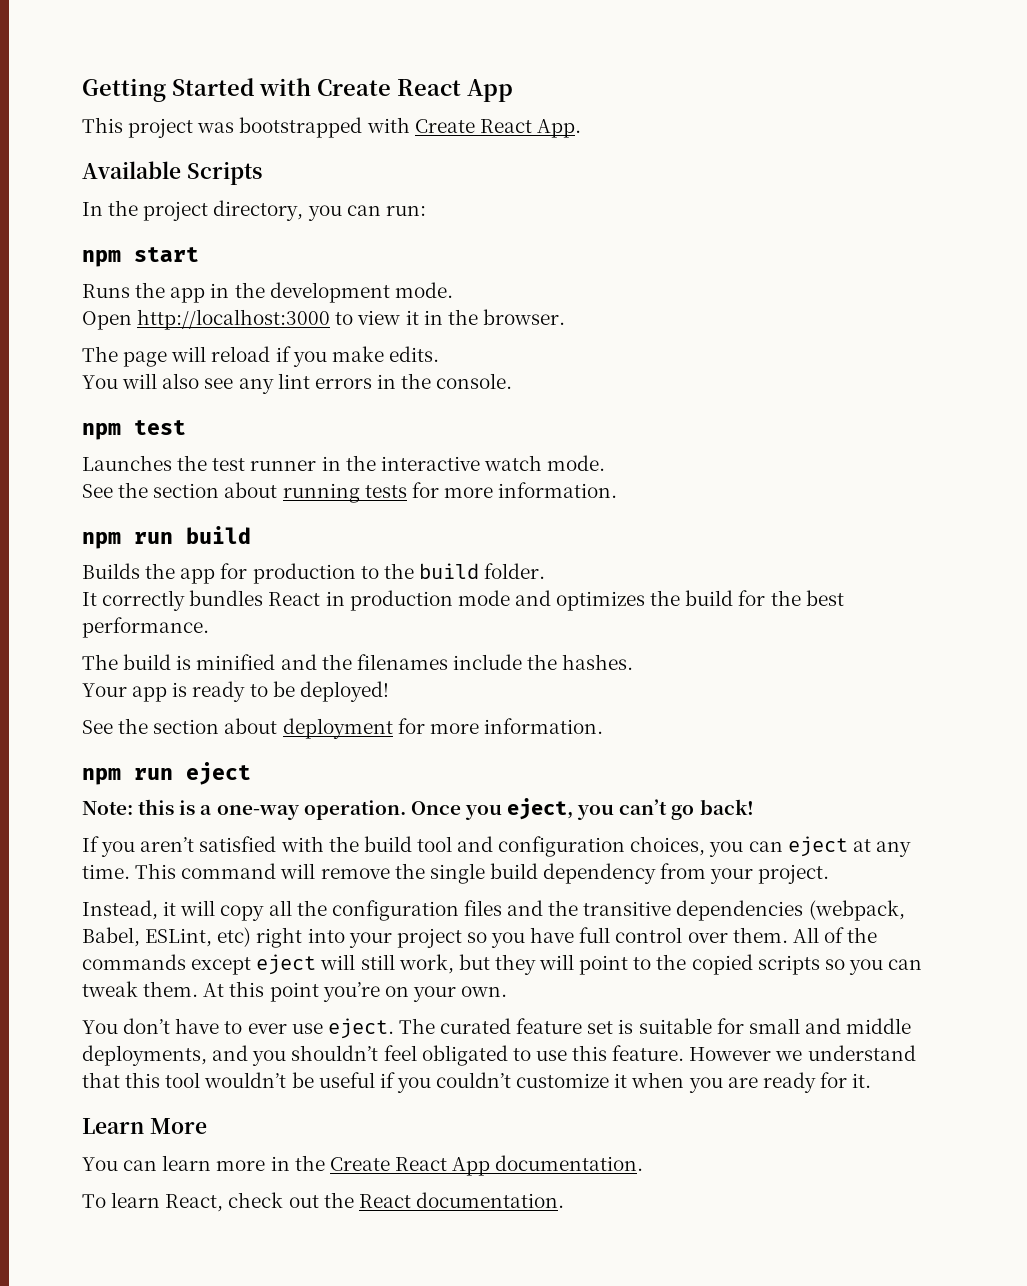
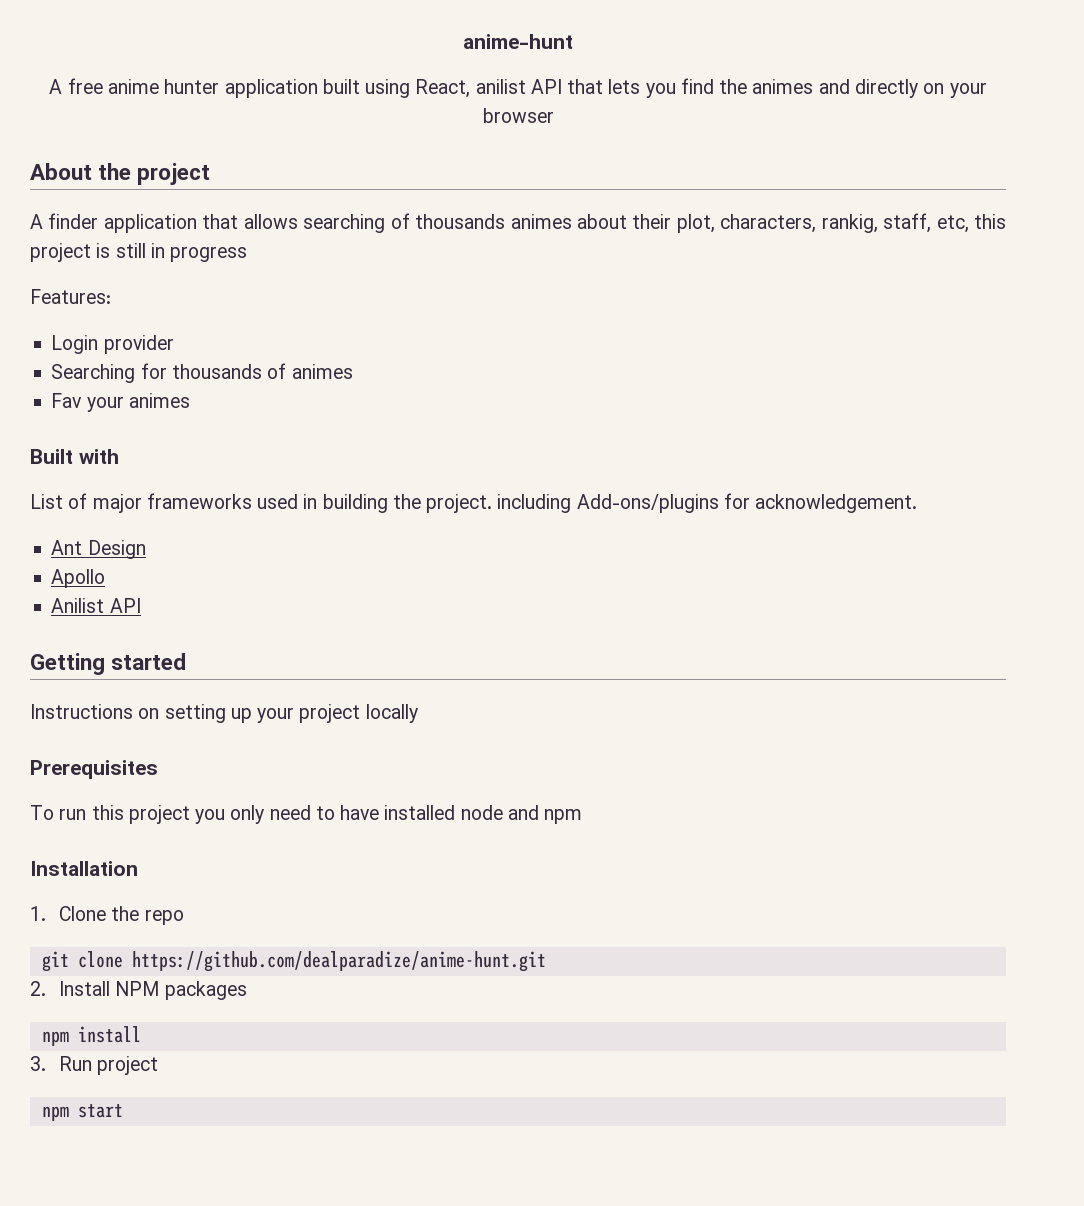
- Getting Started with Create React App
- This project was bootstrapped with Create React App.
- Available Scripts
- In the project directory, you can run:
+ anime-hunt
+ A free anime hunter application built using React, anilist API that lets you find the animes and directly on your browser
+ About the project
+ A finder application that allows searching of thousands animes about their plot, characters, rankig, staff, etc, this project is still in progress
+ Features:
+ Login provider
+ Searching for thousands of animes
+ Fav your animes
+ Built with
+ List of major frameworks used in building the project. including Add-ons/plugins for acknowledgement.
+ Ant Design
+ Apollo
+ Anilist API
+ Getting started
+ Instructions on setting up your project locally
+ Prerequisites
+ To run this project you only need to have installed node and npm
+ Installation
+ 1. Clone the repo
+ git clone https://github.com/dealparadize/anime-hunt.git
+ 2. Install NPM packages
+ npm install
+ 3. Run project
  npm start
- Runs the app in the development mode.
- Open http://localhost:3000 to view it in the browser.
- The page will reload if you make edits.
- You will also see any lint errors in the console.
- npm test
- Launches the test runner in the interactive watch mode.
- See the section about running tests for more information.
- npm run build
- Builds the app for production to the build folder.
- It correctly bundles React in production mode and optimizes the build for the best performance.
- The build is minified and the filenames include the hashes.
- Your app is ready to be deployed!
- See the section about deployment for more information.
- npm run eject
- Note: this is a one-way operation. Once you eject, you can’t go back!
- If you aren’t satisfied with the build tool and configuration choices, you can eject at any time. This command will remove the single build dependency from your project.
- Instead, it will copy all the configuration files and the transitive dependencies (webpack, Babel, ESLint, etc) right into your project so you have full control over them. All of the commands except eject will still work, but they will point to the copied scripts so you can tweak them. At this point you’re on your own.
- You don’t have to ever use eject. The curated feature set is suitable for small and middle deployments, and you shouldn’t feel obligated to use this feature. However we understand that this tool wouldn’t be useful if you couldn’t customize it when you are ready for it.
- Learn More
- You can learn more in the Create React App documentation.
- To learn React, check out the React documentation.

